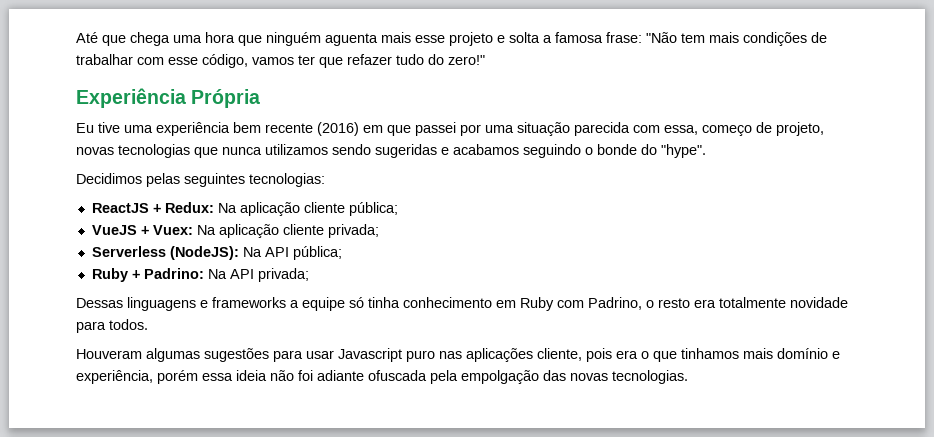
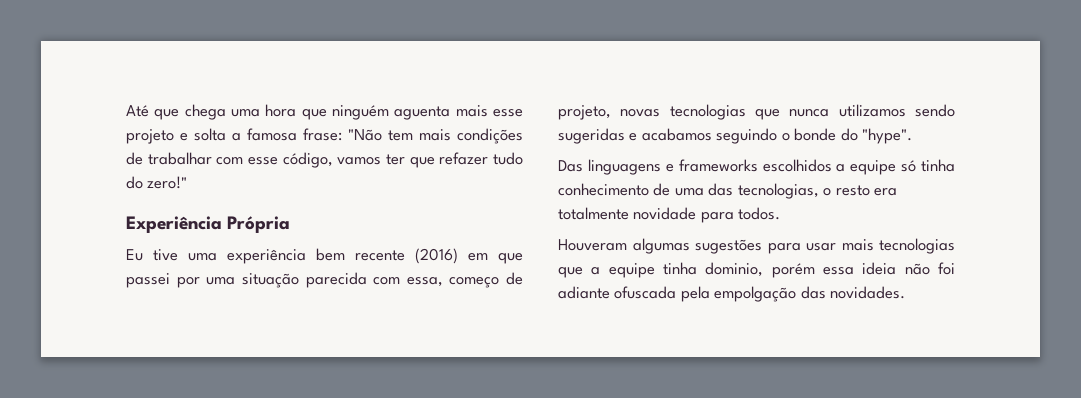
- Decidimos pelas seguintes tecnologias:
- ReactJS + Redux: Na aplicação cliente pública;
- VueJS + Vuex: Na aplicação cliente privada;
- Serverless (NodeJS): Na API pública;
- Ruby + Padrino: Na API privada;
- Dessas linguagens e frameworks a equipe só tinha conhecimento em Ruby com Padrino, o resto era totalmente novidade para todos.
+ Das linguagens e frameworks escolhidos a equipe só tinha conhecimento de uma das tecnologias, o resto era totalmente novidade para todos.
- Houveram algumas sugestões para usar Javascript puro nas aplicações cliente, pois era o que tinhamos mais domínio e experiência, porém essa ideia não foi adiante ofuscada pela empolgação das novas tecnologias.
+ Houveram algumas sugestões para usar mais tecnologias que a equipe tinha dominio, porém essa ideia não foi adiante ofuscada pela empolgação das novidades.

